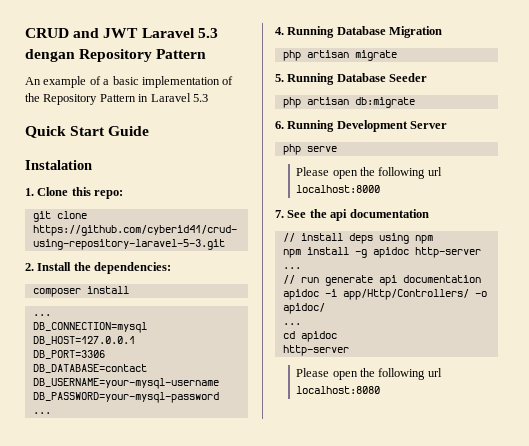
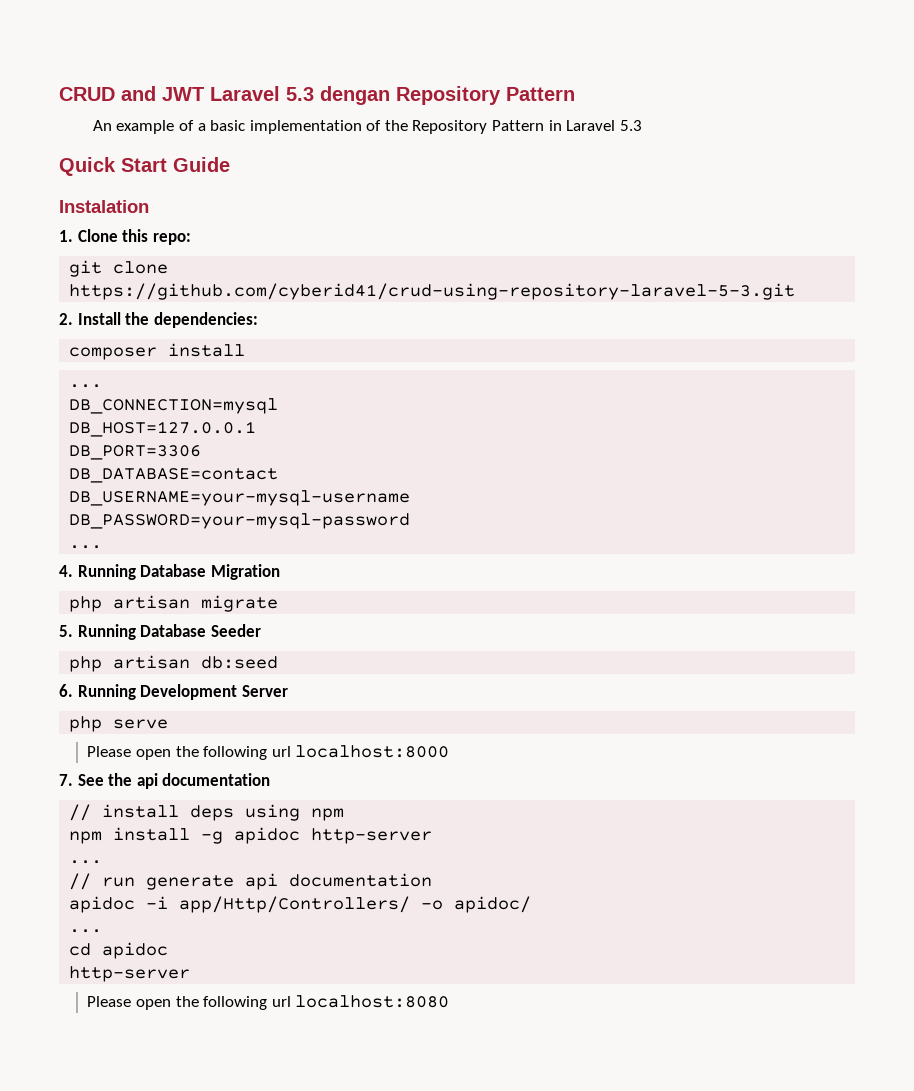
- php artisan db:migrate
+ php artisan db:seed

